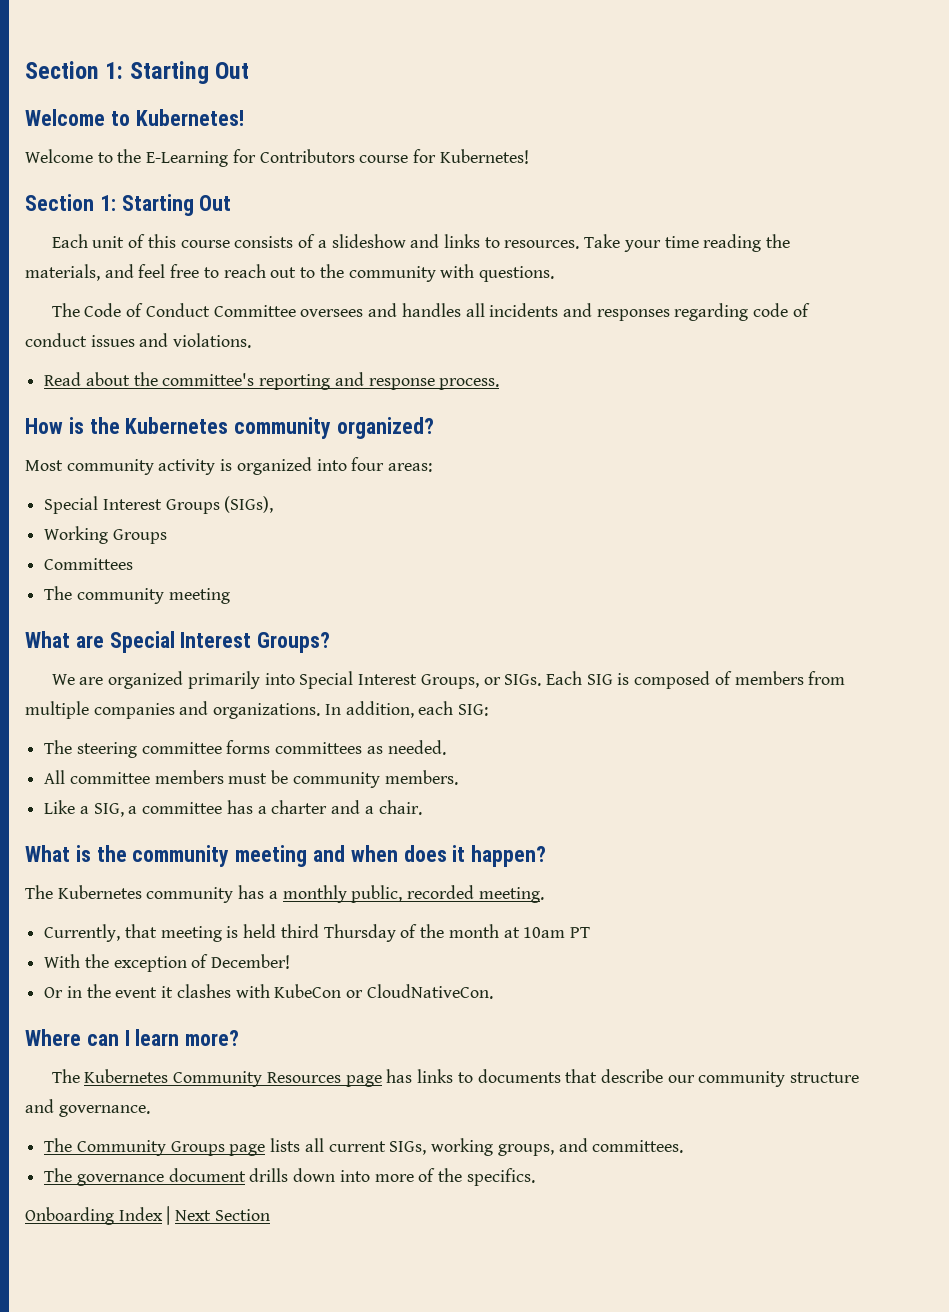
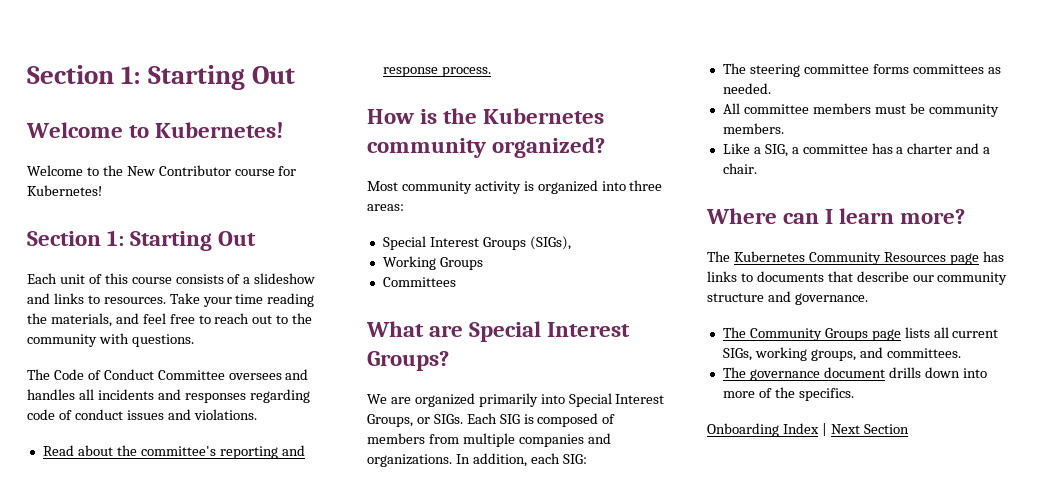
- Welcome to the E-Learning for Contributors course for Kubernetes!
+ Welcome to the New Contributor course for Kubernetes!
- Most community activity is organized into four areas:
+ Most community activity is organized into three areas:
- The community meeting
- What is the community meeting and when does it happen?
- The Kubernetes community has a monthly public, recorded meeting.
- Currently, that meeting is held third Thursday of the month at 10am PT
- With the exception of December!
- Or in the event it clashes with KubeCon or CloudNativeCon.

